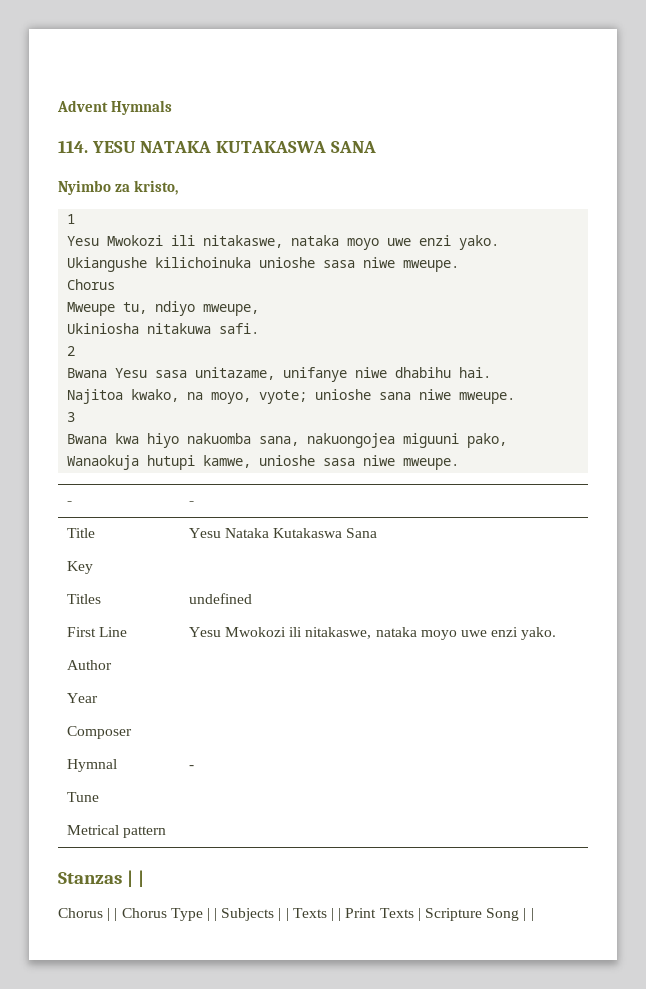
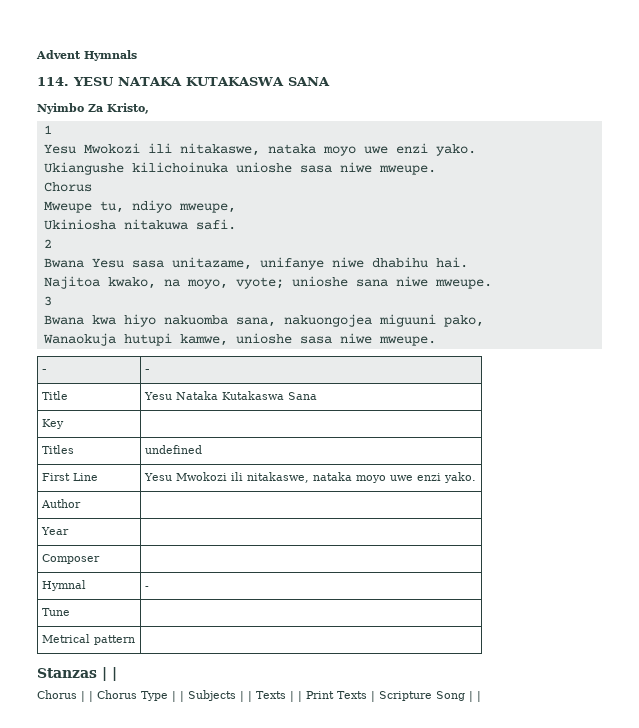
- Nyimbo za kristo,
+ Nyimbo Za Kristo,

